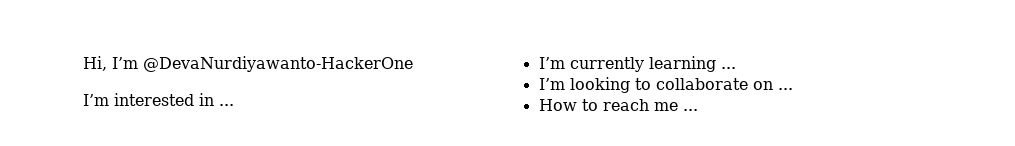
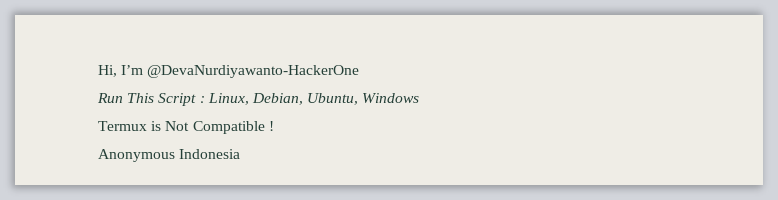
- I’m interested in ...
- I’m currently learning ...
- I’m looking to collaborate on ...
- How to reach me ...
+ Run This Script : Linux, Debian, Ubuntu, Windows
+ Termux is Not Compatible !
+ Anonymous Indonesia

